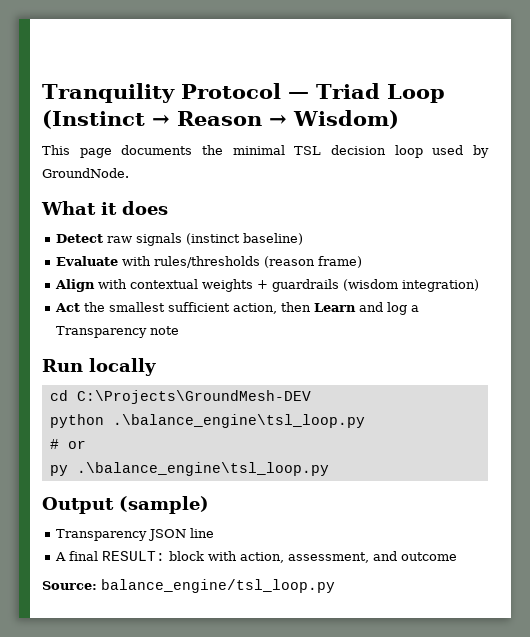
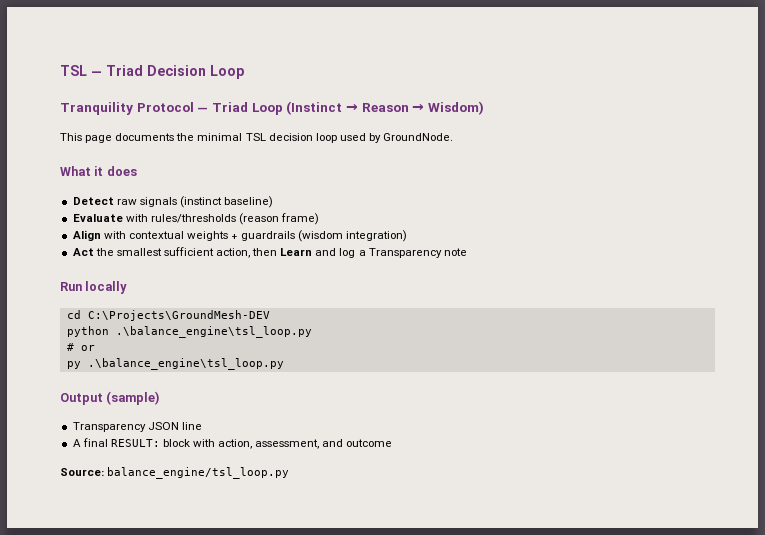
+ TSL — Triad Decision Loop

